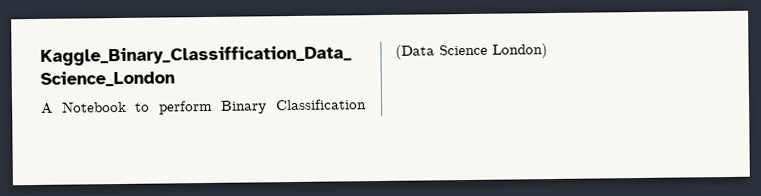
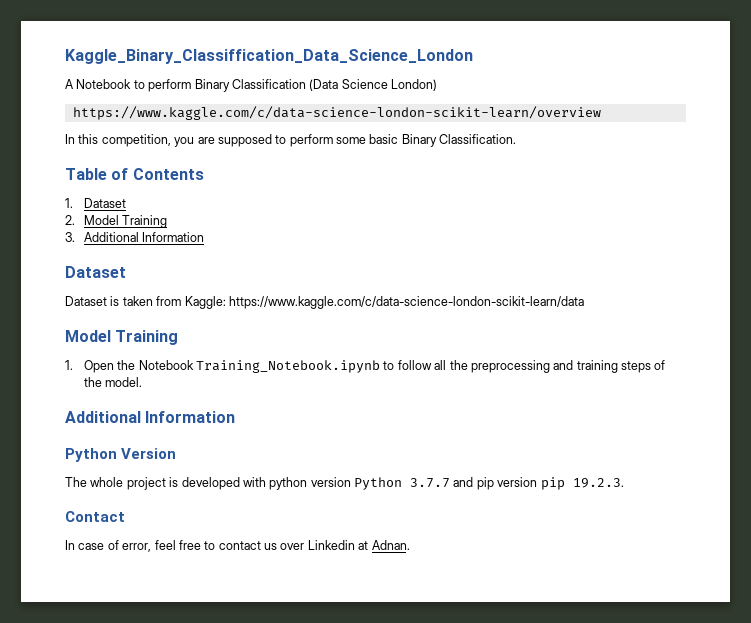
+ https://www.kaggle.com/c/data-science-london-scikit-learn/overview
+ In this competition, you are supposed to perform some basic Binary Classification.
+ Table of Contents
+ 1. Dataset
+ 2. Model Training
+ 3. Additional Information
+ Dataset
+ Dataset is taken from Kaggle: https://www.kaggle.com/c/data-science-london-scikit-learn/data
+ Model Training
+ 1. Open the Notebook Training_Notebook.ipynb to follow all the preprocessing and training steps of the model.
+ Additional Information
+ Python Version
+ The whole project is developed with python version Python 3.7.7 and pip version pip 19.2.3.
+ Contact
+ In case of error, feel free to contact us over Linkedin at Adnan.

